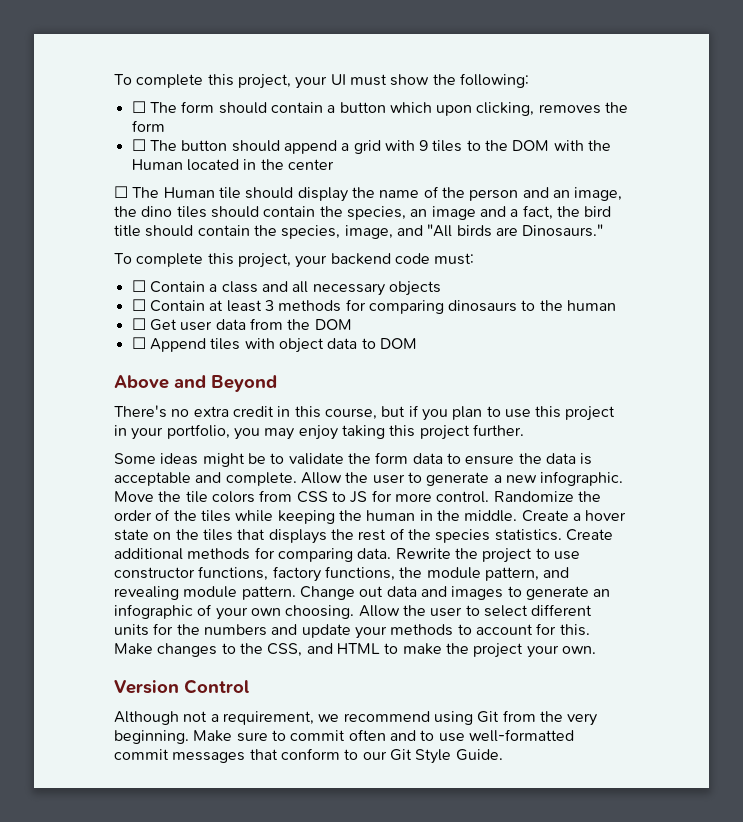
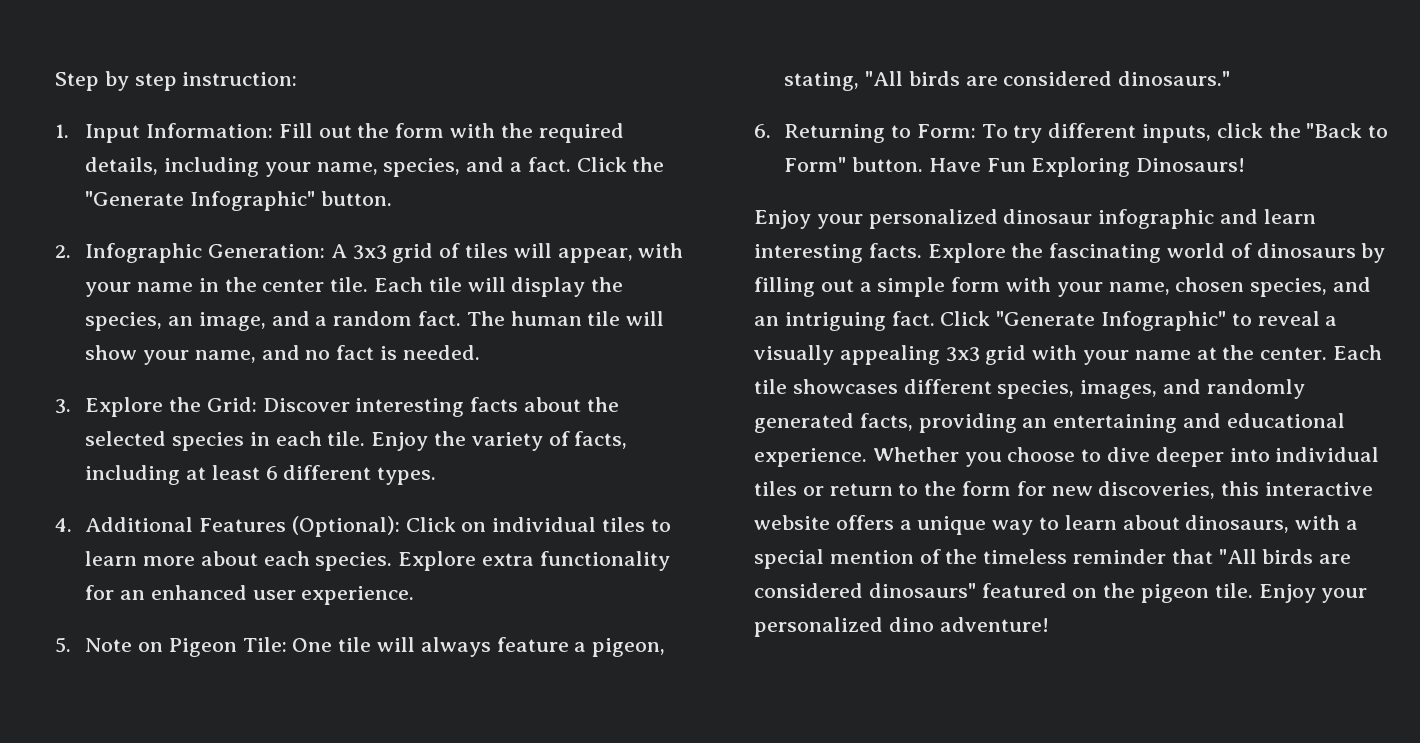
- To complete this project, your UI must show the following:
- ☐ The form should contain a button which upon clicking, removes the form
- ☐ The button should append a grid with 9 tiles to the DOM with the Human located in the center
- ☐ The Human tile should display the name of the person and an image, the dino tiles should contain the species, an image and a fact, the bird title should contain the species, image, and "All birds are Dinosaurs."
- To complete this project, your backend code must:
- ☐ Contain a class and all necessary objects
- ☐ Contain at least 3 methods for comparing dinosaurs to the human
- ☐ Get user data from the DOM
- ☐ Append tiles with object data to DOM
- Above and Beyond
- There's no extra credit in this course, but if you plan to use this project in your portfolio, you may enjoy taking this project further.
- Some ideas might be to validate the form data to ensure the data is acceptable and complete. Allow the user to generate a new infographic. Move the tile colors from CSS to JS for more control. Randomize the order of the tiles while keeping the human in the middle. Create a hover state on the tiles that displays the rest of the species statistics. Create additional methods for comparing data. Rewrite the project to use constructor functions, factory functions, the module pattern, and revealing module pattern. Change out data and images to generate an infographic of your own choosing. Allow the user to select different units for the numbers and update your methods to account for this. Make changes to the CSS, and HTML to make the project your own.
- Version Control
- Although not a requirement, we recommend using Git from the very beginning. Make sure to commit often and to use well-formatted commit messages that conform to our Git Style Guide.
+ Step by step instruction:
+ 1. Input Information: Fill out the form with the required details, including your name, species, and a fact. Click the "Generate Infographic" button.
+ 2. Infographic Generation: A 3x3 grid of tiles will appear, with your name in the center tile. Each tile will display the species, an image, and a random fact. The human tile will show your name, and no fact is needed.
+ 3. Explore the Grid: Discover interesting facts about the selected species in each tile. Enjoy the variety of facts, including at least 6 different types.
+ 4. Additional Features (Optional): Click on individual tiles to learn more about each species. Explore extra functionality for an enhanced user experience.
+ 5. Note on Pigeon Tile: One tile will always feature a pigeon, stating, "All birds are considered dinosaurs."
+ 6. Returning to Form: To try different inputs, click the "Back to Form" button. Have Fun Exploring Dinosaurs!
+ Enjoy your personalized dinosaur infographic and learn interesting facts. Explore the fascinating world of dinosaurs by filling out a simple form with your name, chosen species, and an intriguing fact. Click "Generate Infographic" to reveal a visually appealing 3x3 grid with your name at the center. Each tile showcases different species, images, and randomly generated facts, providing an entertaining and educational experience. Whether you choose to dive deeper into individual tiles or return to the form for new discoveries, this interactive website offers a unique way to learn about dinosaurs, with a special mention of the timeless reminder that "All birds are considered dinosaurs" featured on the pigeon tile. Enjoy your personalized dino adventure!

